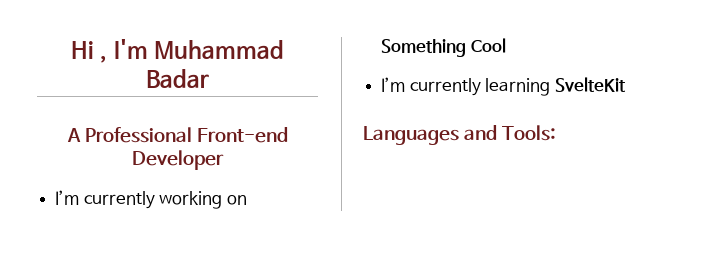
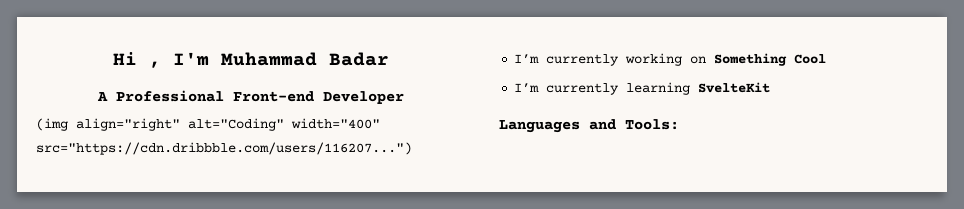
+ (img align="right" alt="Coding" width="400" src="https://cdn.dribbble.com/users/116207...")

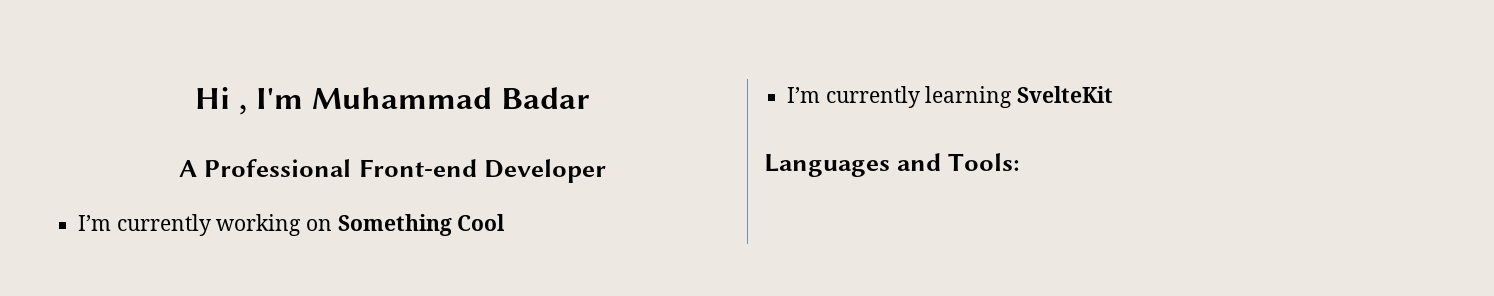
- (img align="right" alt="Coding" width="400" src="https://cdn.dribbble.com/users/116207...")

